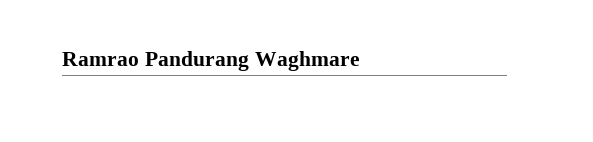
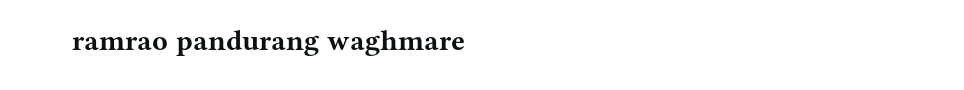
- Ramrao Pandurang Waghmare
+ ramrao pandurang waghmare

